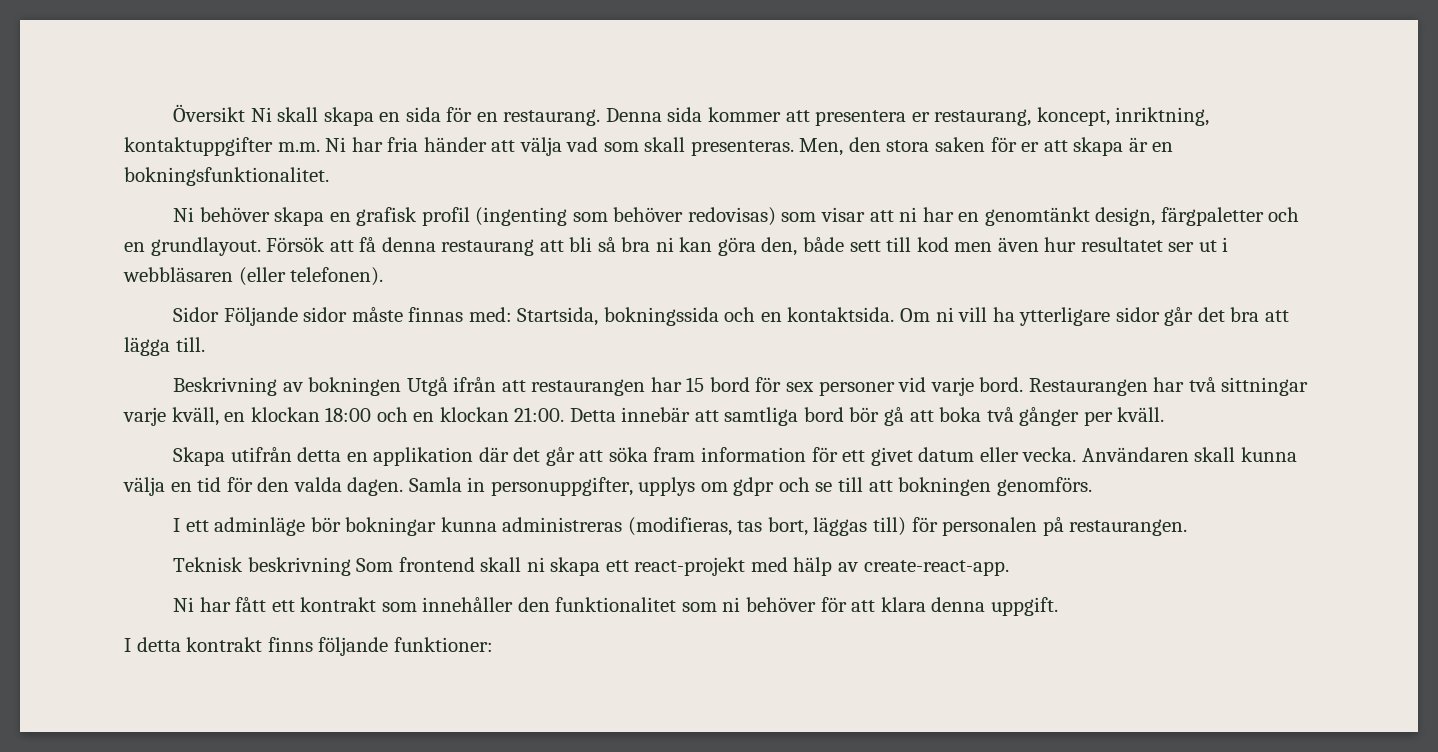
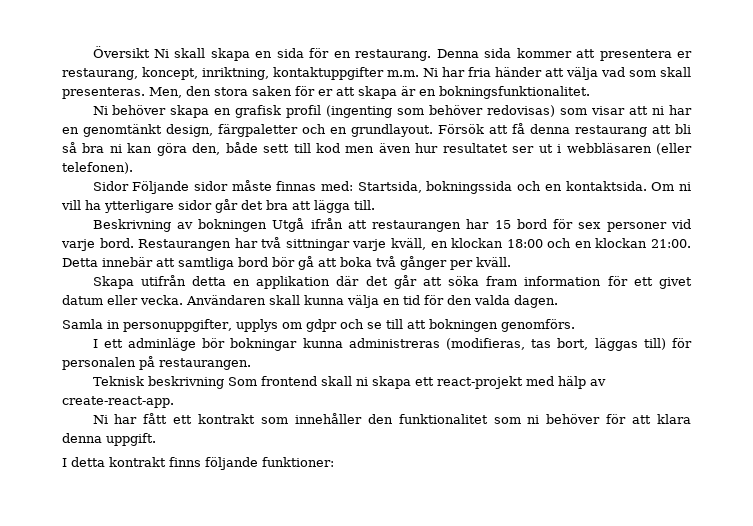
- Användaren skall kunna välja en tid för den valda dagen. Samla in personuppgifter, upplys om gdpr och se till att bokningen genomförs.
+ Användaren skall kunna välja en tid för den valda dagen.
+ Samla in personuppgifter, upplys om gdpr och se till att bokningen genomförs.

